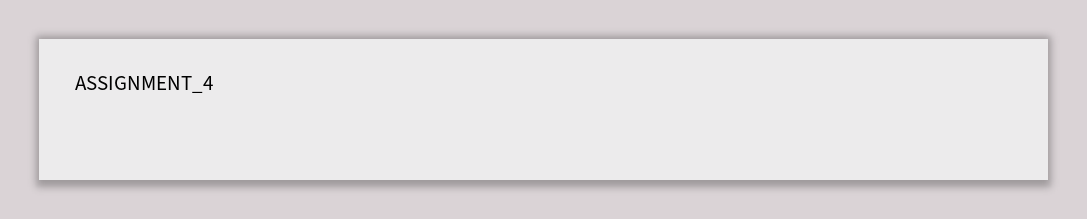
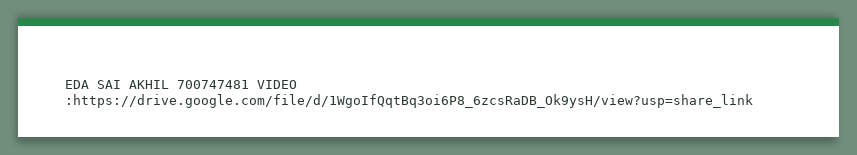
- ASSIGNMENT_4
+ EDA SAI AKHIL 700747481 VIDEO :https://drive.google.com/file/d/1WgoIfQqtBq3oi6P8_6zcsRaDB_Ok9ysH/view?usp=share_link

